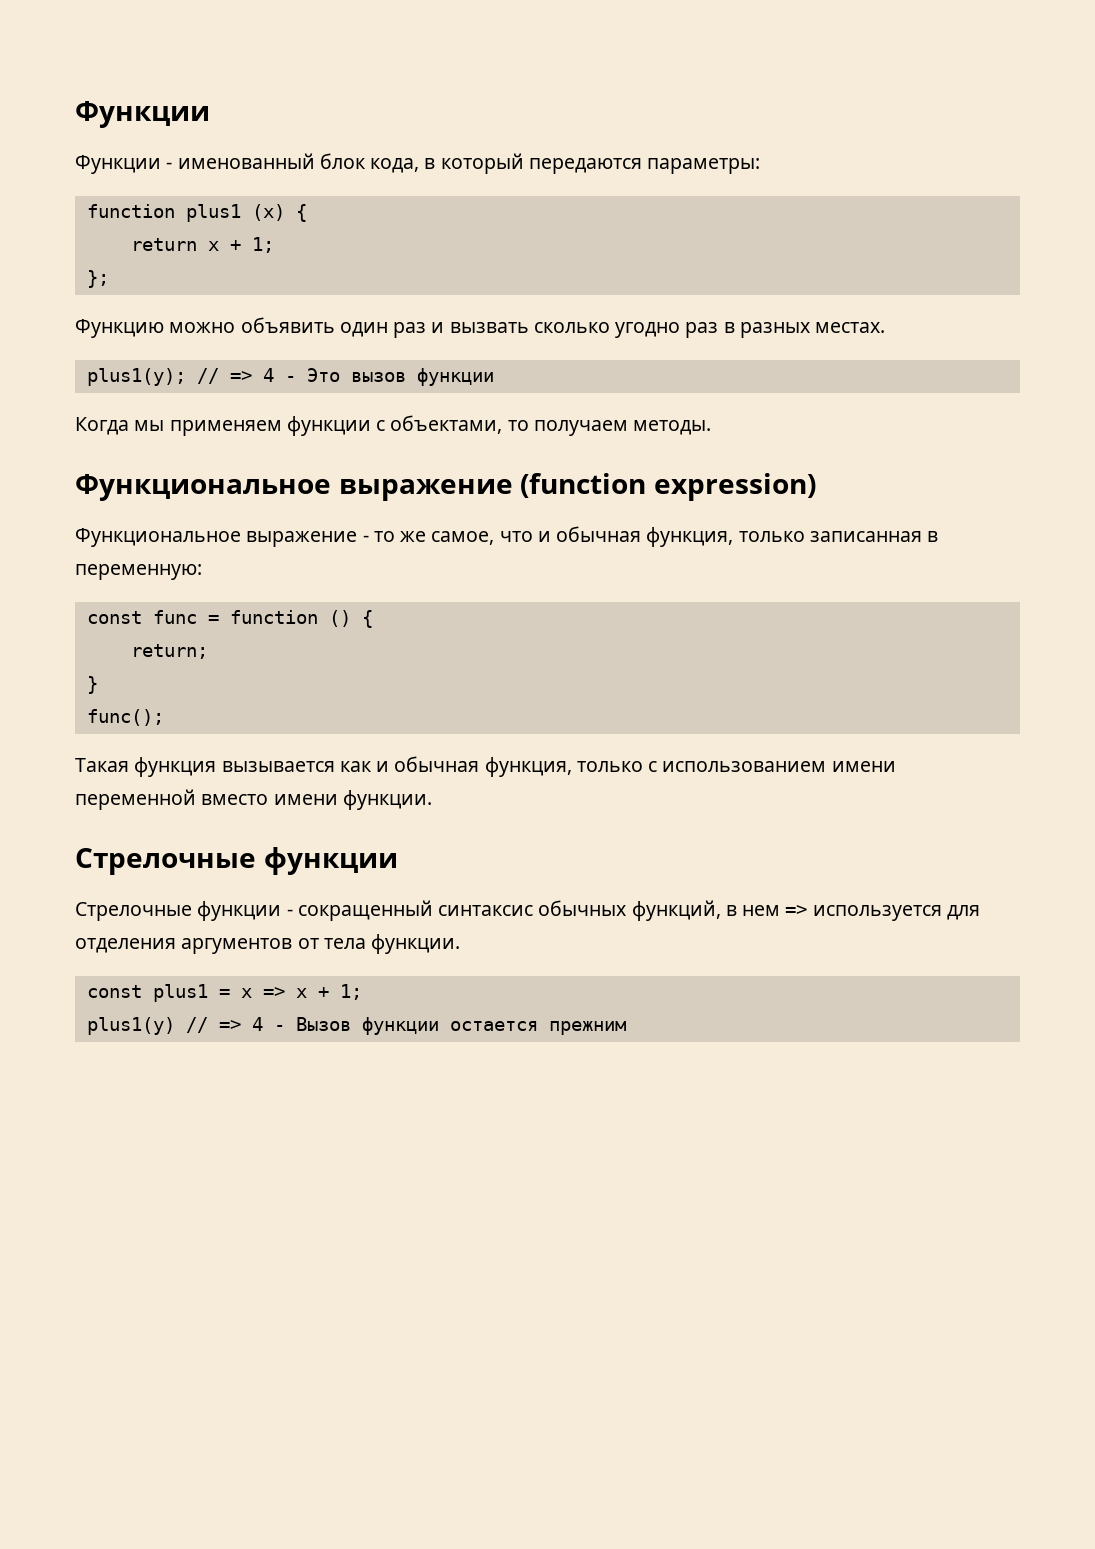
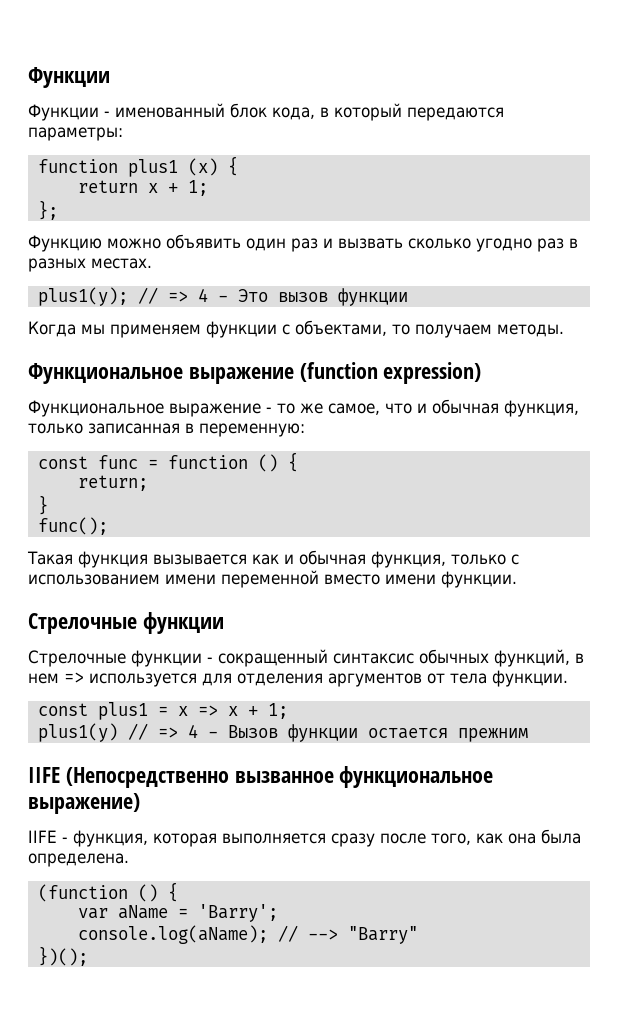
+ IIFE (Непосредственно вызванное функциональное выражение)
+ IIFE - функция, которая выполняется сразу после того, как она была определена.
+ (function () {
+ var aName = 'Barry';
+ console.log(aName); // --> "Barry"
+ })();

